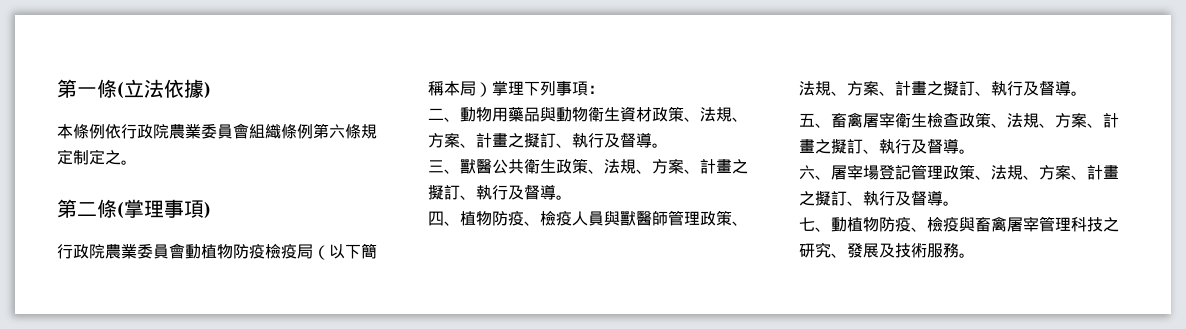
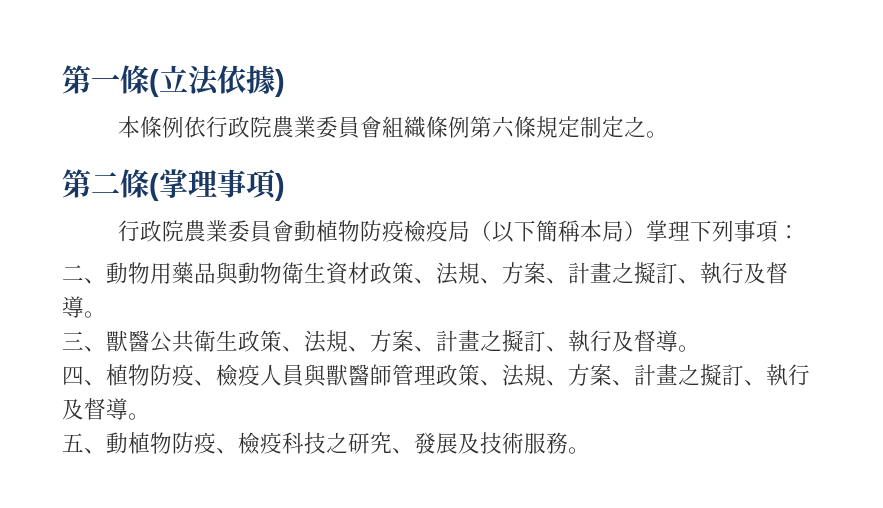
- 五、畜禽屠宰衛生檢查政策、法規、方案、計畫之擬訂、執行及督導。
- 六、屠宰場登記管理政策、法規、方案、計畫之擬訂、執行及督導。
- 七、動植物防疫、檢疫與畜禽屠宰管理科技之研究、發展及技術服務。
+ 五、動植物防疫、檢疫科技之研究、發展及技術服務。

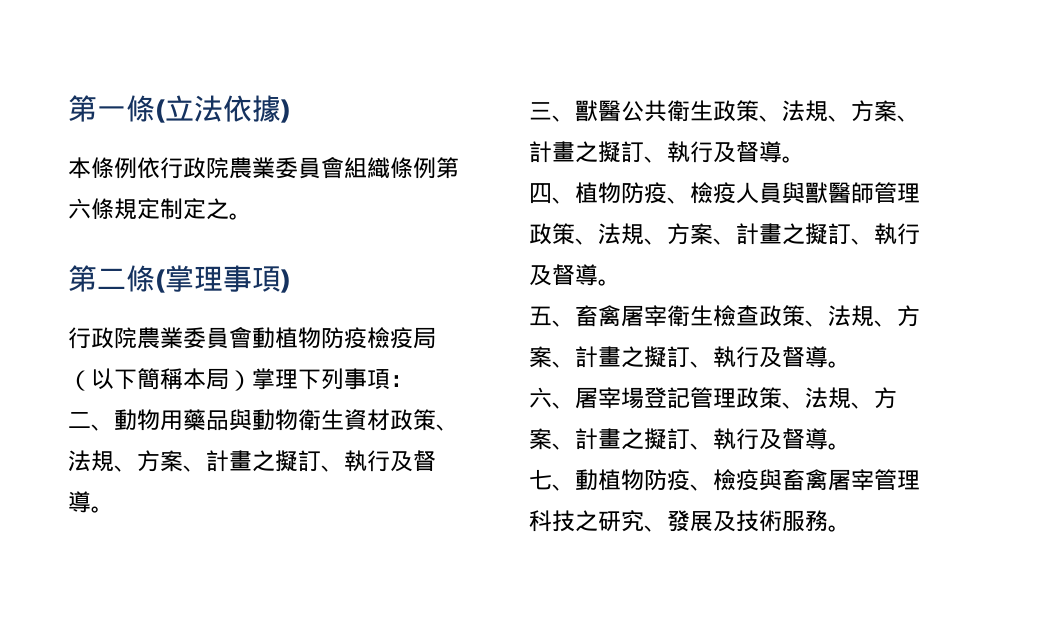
- 五、動植物防疫、檢疫科技之研究、發展及技術服務。
+ 五、畜禽屠宰衛生檢查政策、法規、方案、計畫之擬訂、執行及督導。
+ 六、屠宰場登記管理政策、法規、方案、計畫之擬訂、執行及督導。
+ 七、動植物防疫、檢疫與畜禽屠宰管理科技之研究、發展及技術服務。

